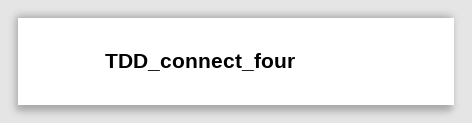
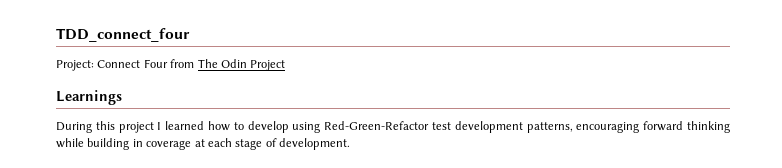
+ Project: Connect Four from The Odin Project
+ Learnings
+ During this project I learned how to develop using Red-Green-Refactor test development patterns, encouraging forward thinking while building in coverage at each stage of development.

